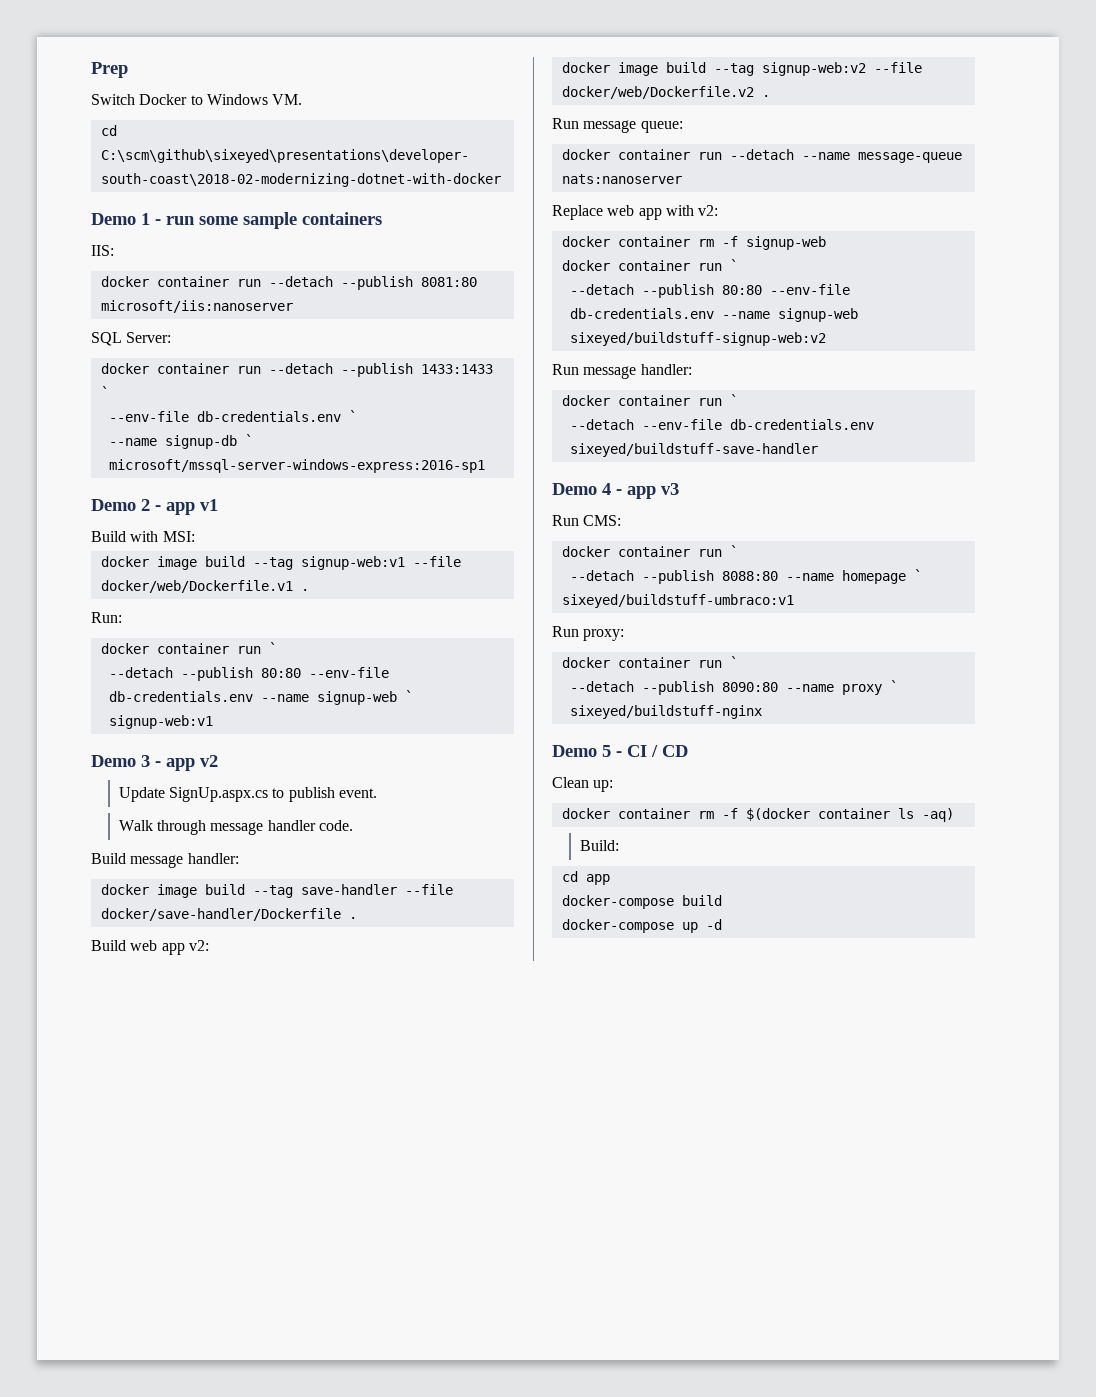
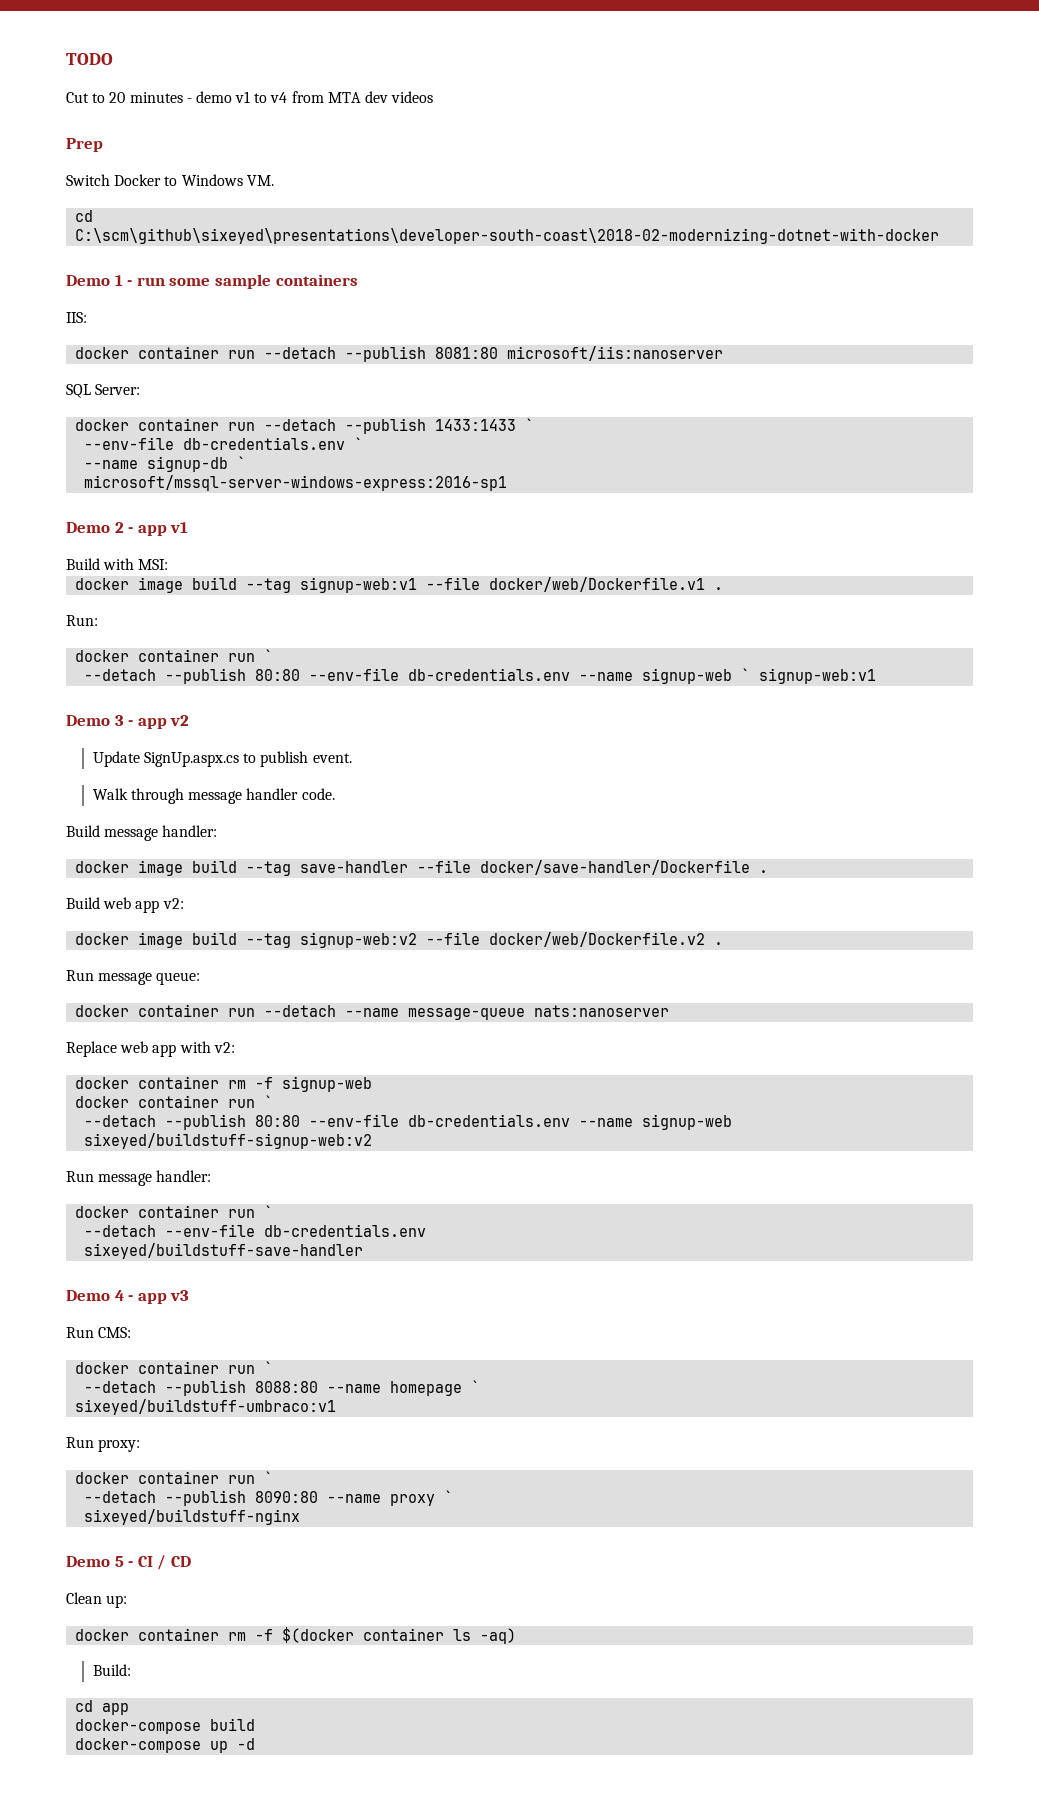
+ TODO
+ Cut to 20 minutes - demo v1 to v4 from MTA dev videos

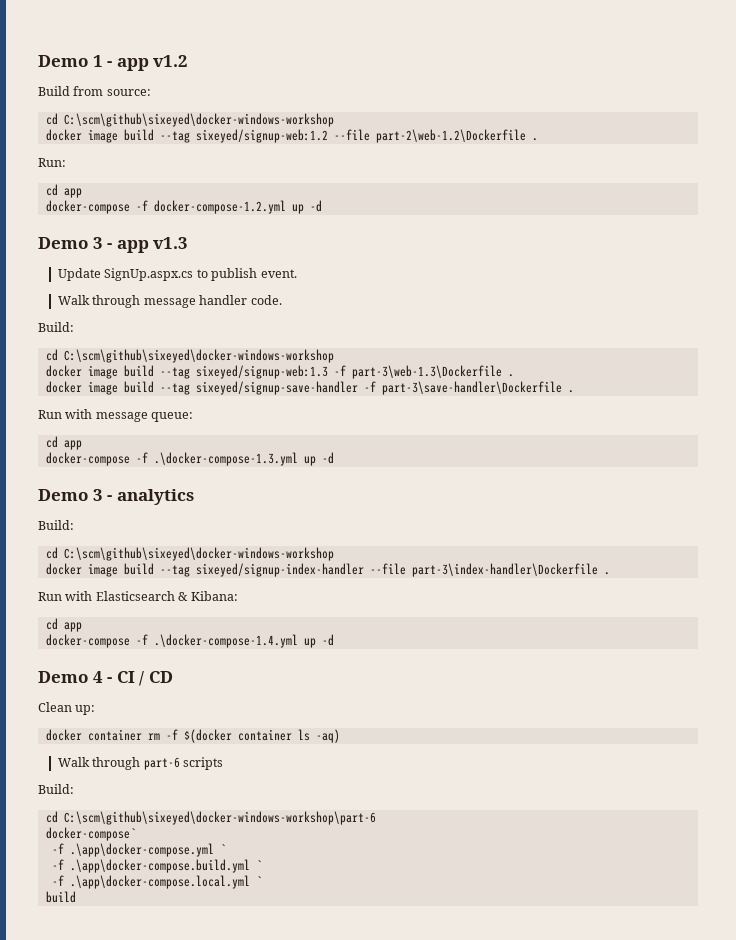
- TODO
- Cut to 20 minutes - demo v1 to v4 from MTA dev videos
- Prep
- Switch Docker to Windows VM.
- cd C:\scm\github\sixeyed\presentations\developer-south-coast\2018-02-modernizing-dotnet-with-docker
- Demo 1 - run some sample containers
- IIS:
- docker container run --detach --publish 8081:80 microsoft/iis:nanoserver
- SQL Server:
- docker container run --detach --publish 1433:1433 `
- --env-file db-credentials.env `
- --name signup-db `
- microsoft/mssql-server-windows-express:2016-sp1
- Demo 2 - app v1
- Build with MSI:
- docker image build --tag signup-web:v1 --file docker/web/Dockerfile.v1 .
+ Demo 1 - app v1.2
+ Build from source:
+ cd C:\scm\github\sixeyed\docker-windows-workshop
+ docker image build --tag sixeyed/signup-web:1.2 --file part-2\web-1.2\Dockerfile .
  Run:
- docker container run `
- --detach --publish 80:80 --env-file db-credentials.env --name signup-web ` signup-web:v1
+ cd app
+ docker-compose -f docker-compose-1.2.yml up -d
- Demo 3 - app v2
+ Demo 3 - app v1.3
  Walk through message handler code.
- Build message handler:
- docker image build --tag save-handler --file docker/save-handler/Dockerfile .
- Build web app v2:
- docker image build --tag signup-web:v2 --file docker/web/Dockerfile.v2 .
- Run message queue:
- docker container run --detach --name message-queue nats:nanoserver
- Replace web app with v2:
- docker container rm -f signup-web
- docker container run `
- --detach --publish 80:80 --env-file db-credentials.env --name signup-web sixeyed/buildstuff-signup-web:v2
- Run message handler:
- docker container run `
- --detach --env-file db-credentials.env
- sixeyed/buildstuff-save-handler
- Demo 4 - app v3
- Run CMS:
- docker container run `
- --detach --publish 8088:80 --name homepage `
- sixeyed/buildstuff-umbraco:v1
- Run proxy:
- docker container run `
- --detach --publish 8090:80 --name proxy `
- sixeyed/buildstuff-nginx
- Demo 5 - CI / CD
+ Build:
+ cd C:\scm\github\sixeyed\docker-windows-workshop
+ docker image build --tag sixeyed/signup-web:1.3 -f part-3\web-1.3\Dockerfile .
+ docker image build --tag sixeyed/signup-save-handler -f part-3\save-handler\Dockerfile .
+ Run with message queue:
+ cd app
+ docker-compose -f .\docker-compose-1.3.yml up -d
+ Demo 3 - analytics
+ Build:
+ cd C:\scm\github\sixeyed\docker-windows-workshop
+ docker image build --tag sixeyed/signup-index-handler --file part-3\index-handler\Dockerfile .
+ Run with Elasticsearch & Kibana:
+ cd app
+ docker-compose -f .\docker-compose-1.4.yml up -d
+ Demo 4 - CI / CD
+ Walk through part-6 scripts
  Build:
- cd app
- docker-compose build
- docker-compose up -d
+ cd C:\scm\github\sixeyed\docker-windows-workshop\part-6
+ docker-compose`
+ -f .\app\docker-compose.yml `
+ -f .\app\docker-compose.build.yml `
+ -f .\app\docker-compose.local.yml `
+ build

